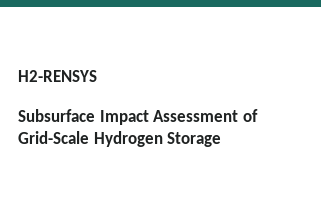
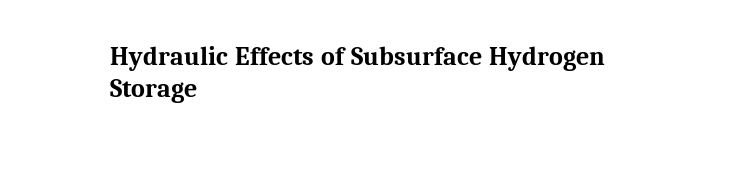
- H2-RENSYS
- Subsurface Impact Assessment of Grid-Scale Hydrogen Storage
+ Hydraulic Effects of Subsurface Hydrogen Storage

